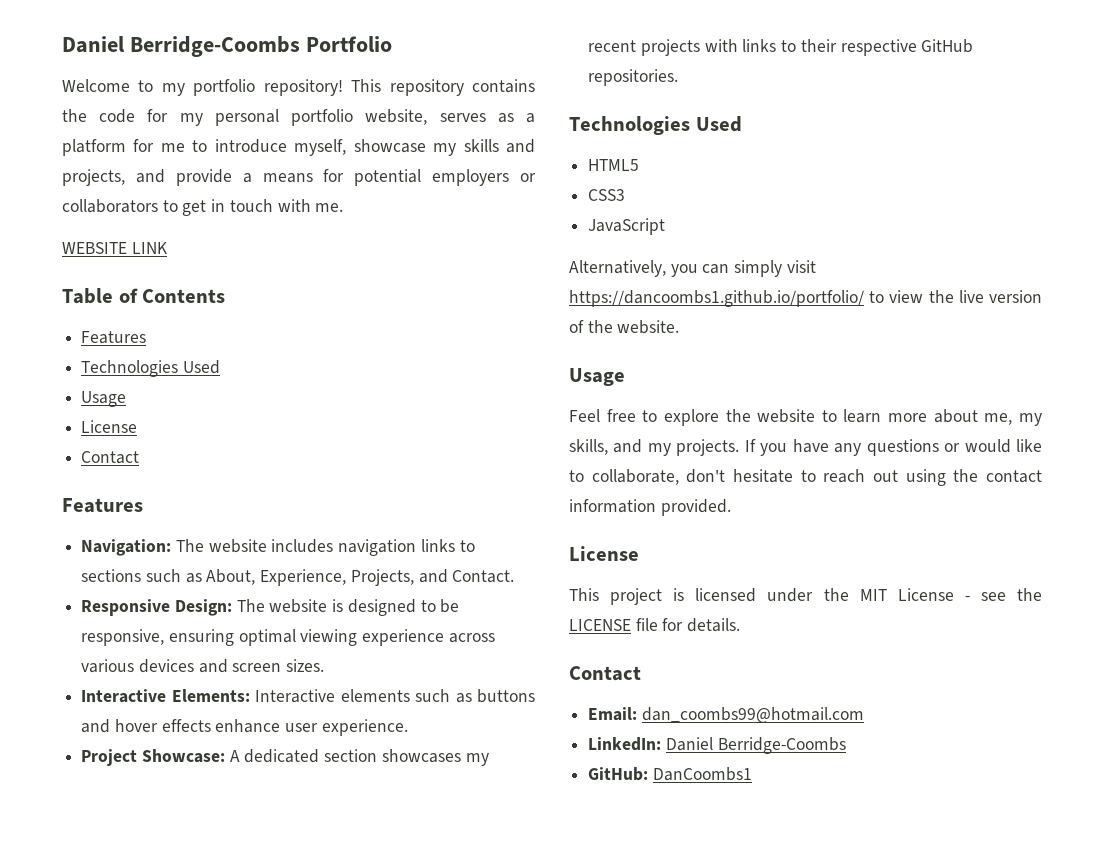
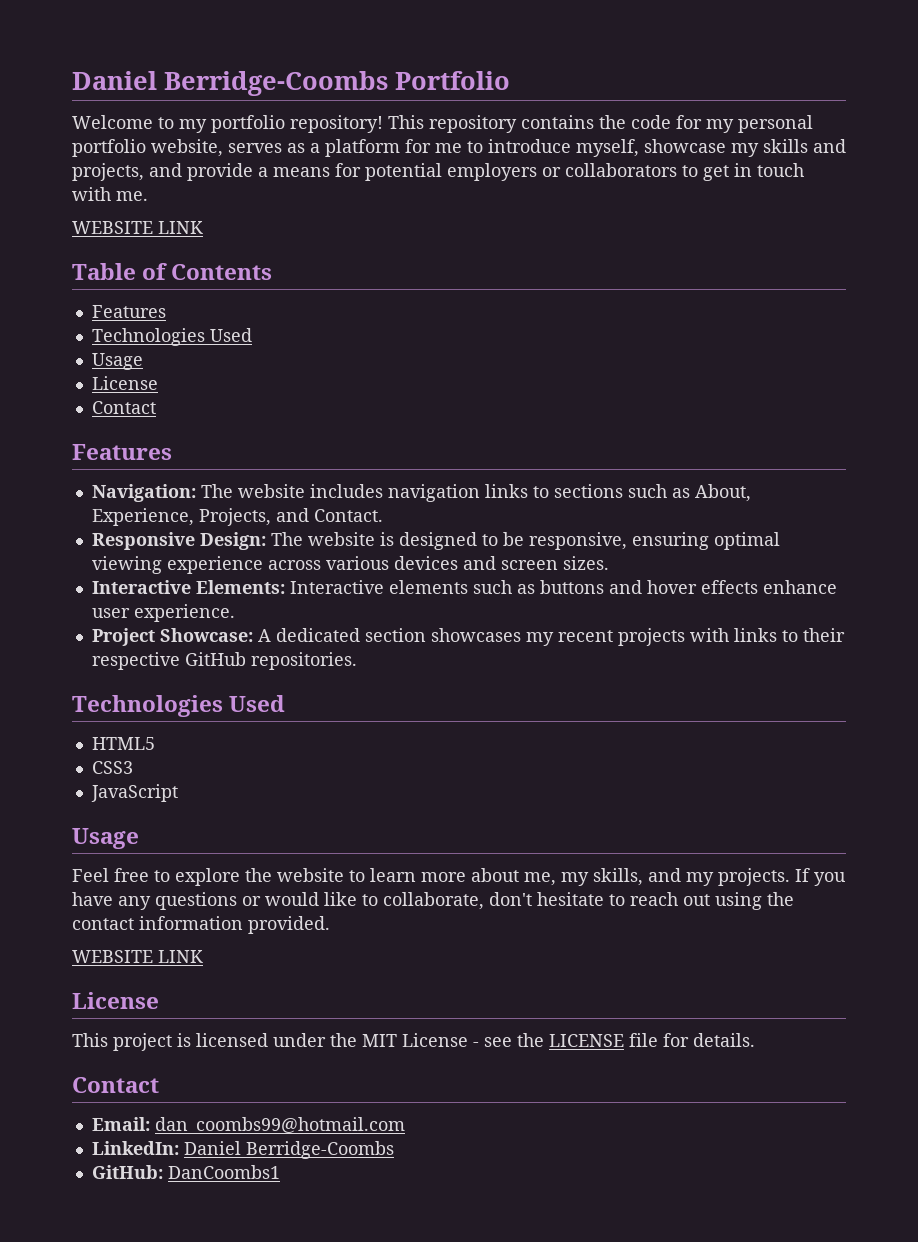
- Alternatively, you can simply visit https://dancoombs1.github.io/portfolio/ to view the live version of the website.
  If you have any questions or would like to collaborate, don't hesitate to reach out using the contact information provided.
+ WEBSITE LINK

